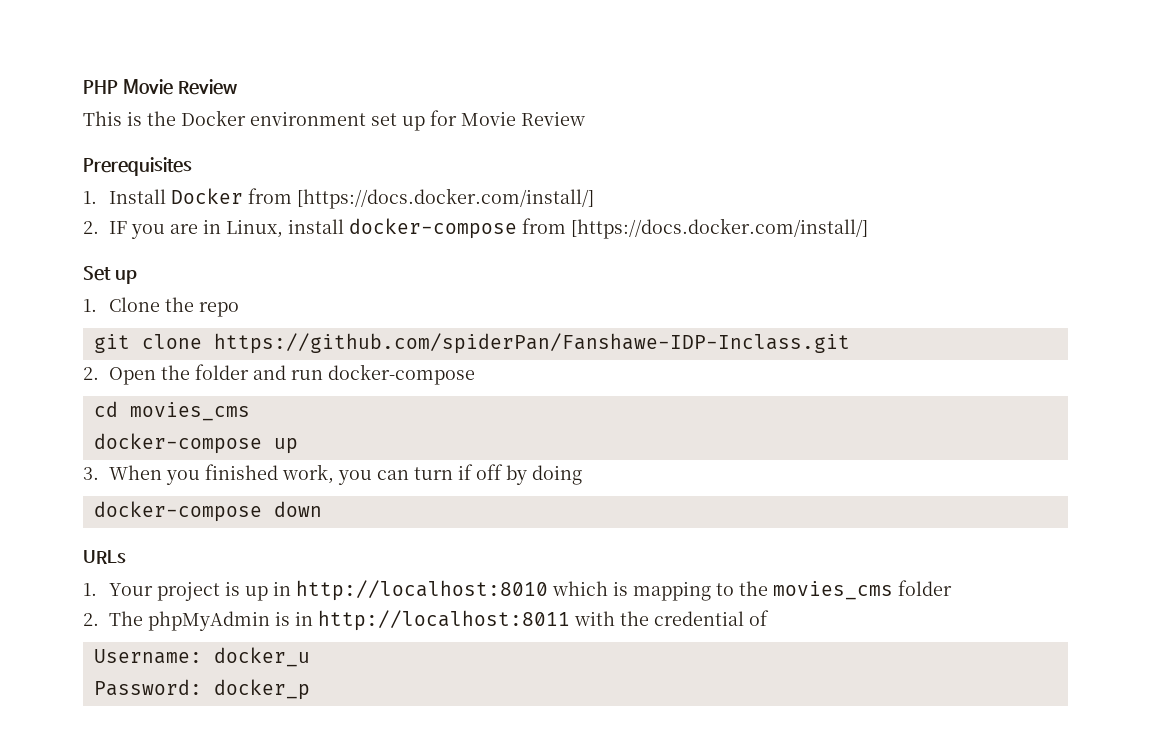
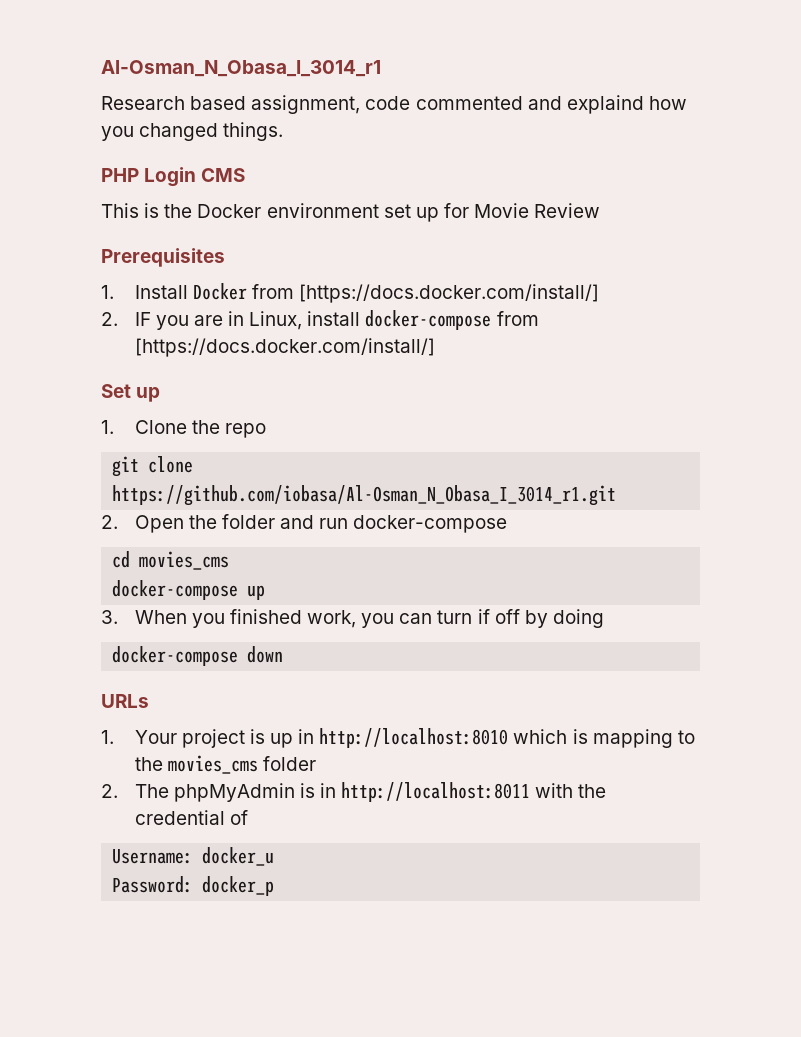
- PHP Movie Review
+ Al-Osman_N_Obasa_I_3014_r1
+ Research based assignment, code commented and explaind how you changed things.
+ PHP Login CMS
- git clone https://github.com/spiderPan/Fanshawe-IDP-Inclass.git
+ git clone https://github.com/iobasa/Al-Osman_N_Obasa_I_3014_r1.git

